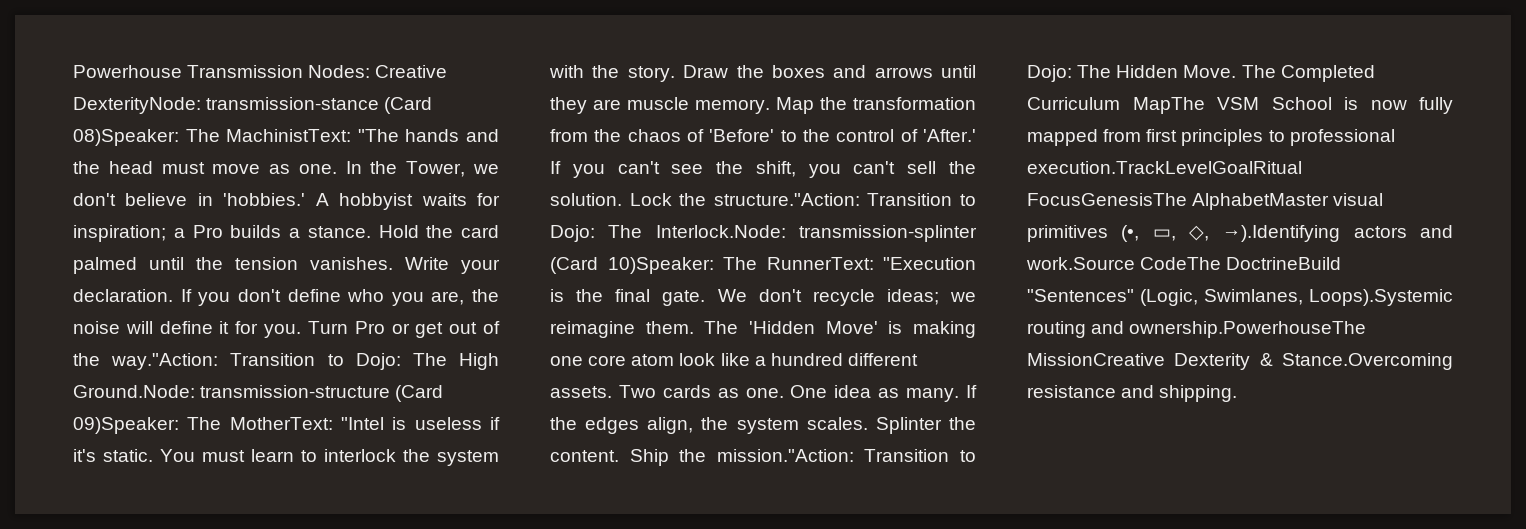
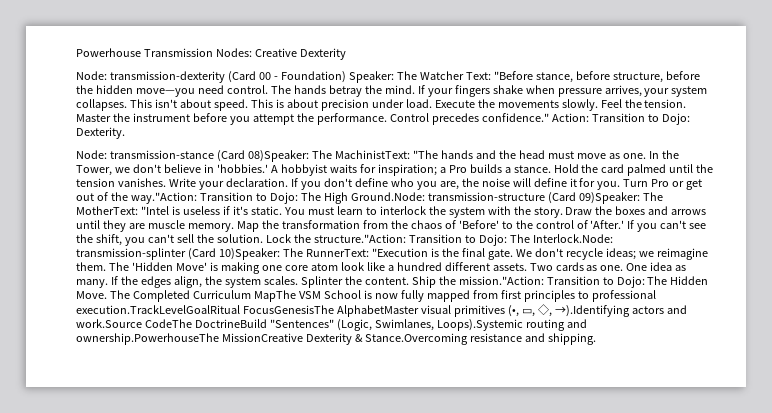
- Powerhouse Transmission Nodes: Creative DexterityNode: transmission-stance (Card 08)Speaker: The MachinistText: "The hands and the head must move as one.
+ Powerhouse Transmission Nodes: Creative Dexterity
+ Node: transmission-dexterity (Card 00 - Foundation) Speaker: The Watcher Text: "Before stance, before structure, before the hidden move—you need control. The hands betray the mind. If your fingers shake when pressure arrives, your system collapses. This isn't about speed. This is about precision under load. Execute the movements slowly. Feel the tension. Master the instrument before you attempt the performance. Control precedes confidence." Action: Transition to Dojo: Dexterity.
+ Node: transmission-stance (Card 08)Speaker: The MachinistText: "The hands and the head must move as one.

